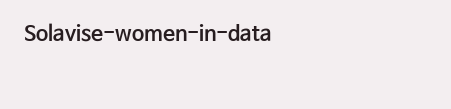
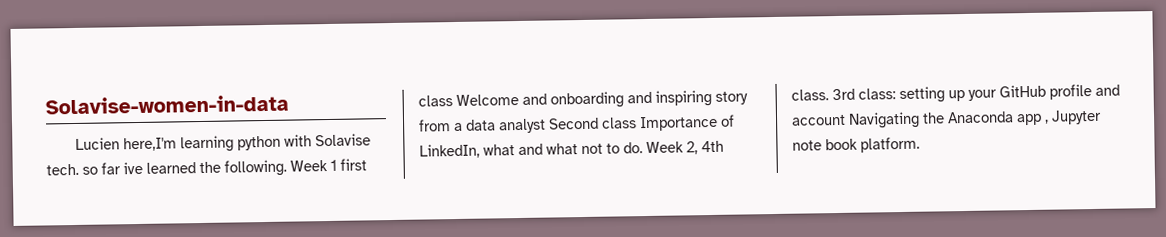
+ Lucien here,I'm learning python with Solavise tech. so far ive learned the following. Week 1 first class Welcome and onboarding and inspiring story from a data analyst Second class Importance of LinkedIn, what and what not to do. Week 2, 4th class. 3rd class: setting up your GitHub profile and account Navigating the Anaconda app , Jupyter note book platform.

